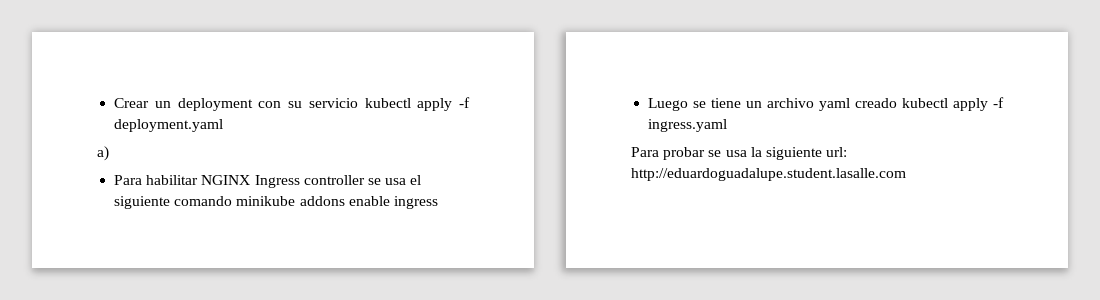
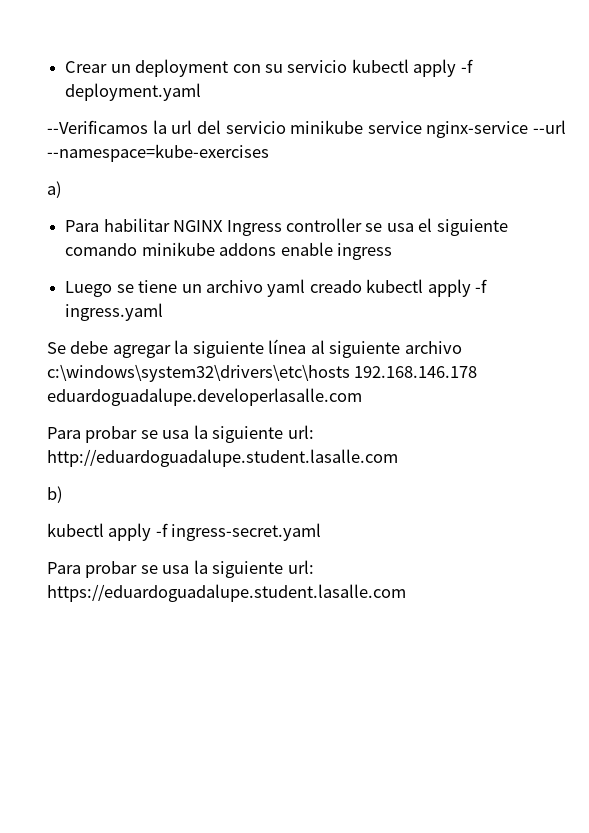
+ --Verificamos la url del servicio minikube service nginx-service --url --namespace=kube-exercises
+ Se debe agregar la siguiente línea al siguiente archivo c:\windows\system32\drivers\etc\hosts 192.168.146.178 eduardoguadalupe.developerlasalle.com
+ b)
+ kubectl apply -f ingress-secret.yaml
+ Para probar se usa la siguiente url: https://eduardoguadalupe.student.lasalle.com

